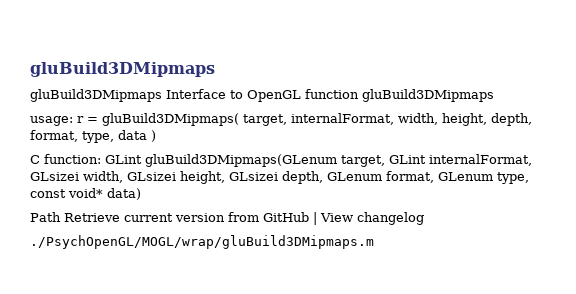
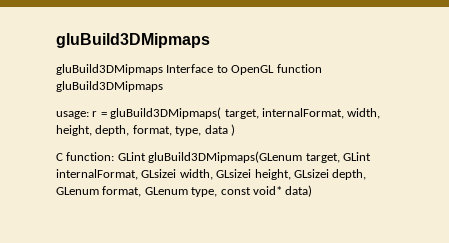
- Path Retrieve current version from GitHub | View changelog
- ./PsychOpenGL/MOGL/wrap/gluBuild3DMipmaps.m

